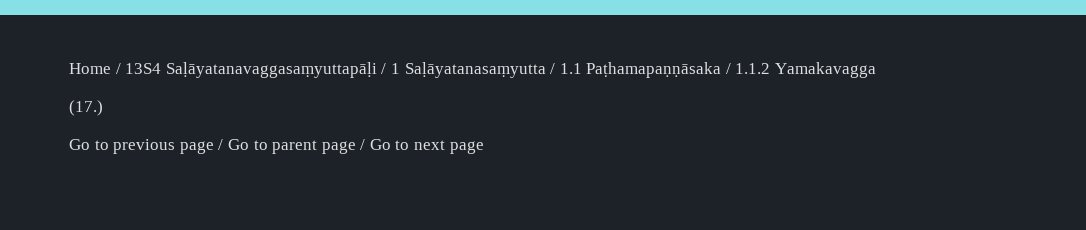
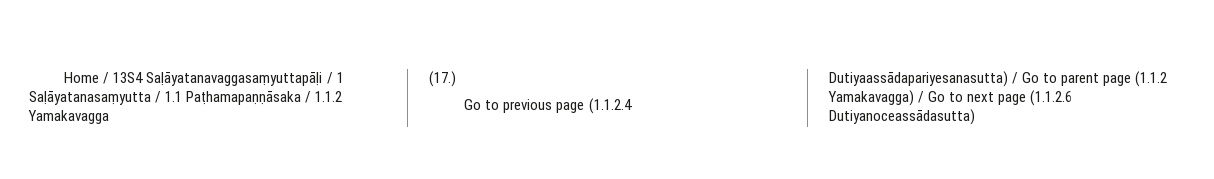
- Go to previous page / Go to parent page / Go to next page
+ Go to previous page (1.1.2.4 Dutiyaassādapariyesanasutta) / Go to parent page (1.1.2 Yamakavagga) / Go to next page (1.1.2.6 Dutiyanoceassādasutta)

